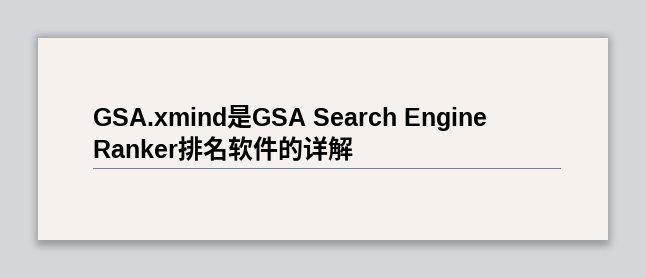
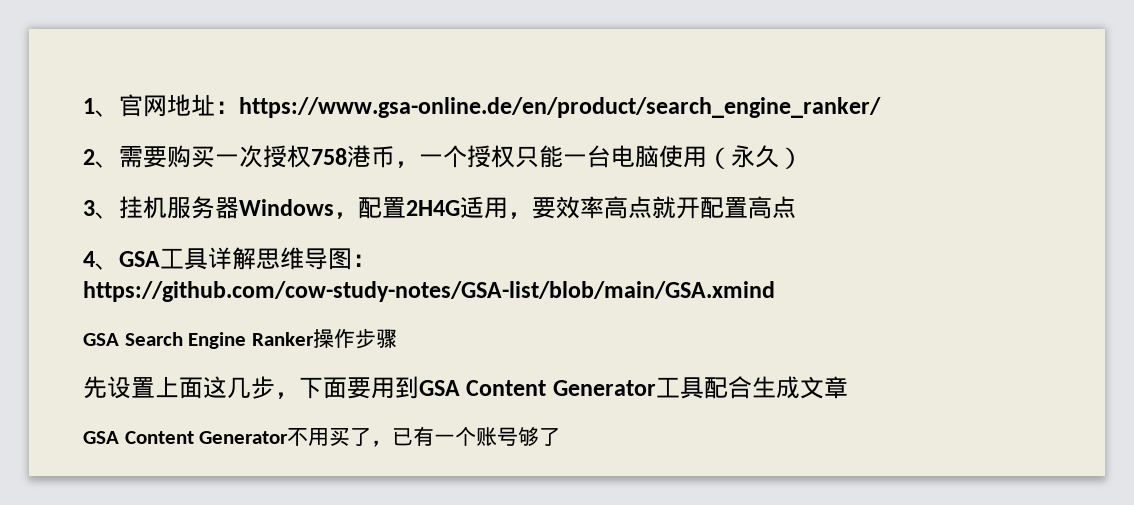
- GSA.xmind是GSA Search Engine Ranker排名软件的详解
+ 1、官网地址：https://www.gsa-online.de/en/product/search_engine_ranker/
+ 2、需要购买一次授权758港币，一个授权只能一台电脑使用（永久）
+ 3、挂机服务器Windows，配置2H4G适用，要效率高点就开配置高点
+ 4、GSA工具详解思维导图：https://github.com/cow-study-notes/GSA-list/blob/main/GSA.xmind
+ GSA Search Engine Ranker操作步骤
+ 先设置上面这几步，下面要用到GSA Content Generator工具配合生成文章
+ GSA Content Generator不用买了，已有一个账号够了

